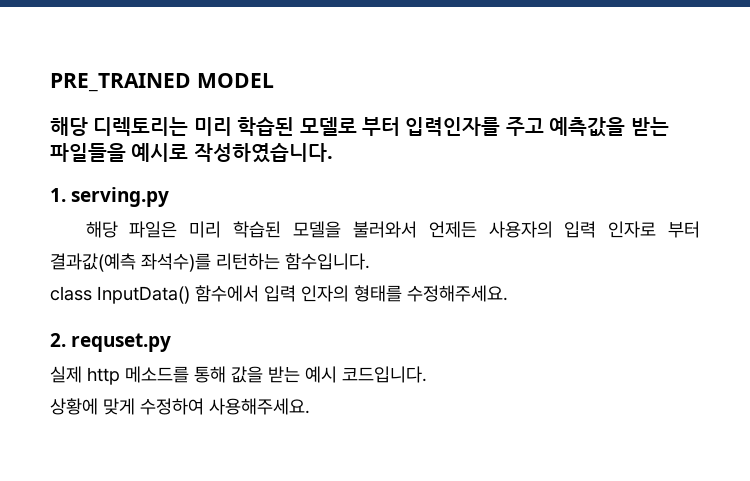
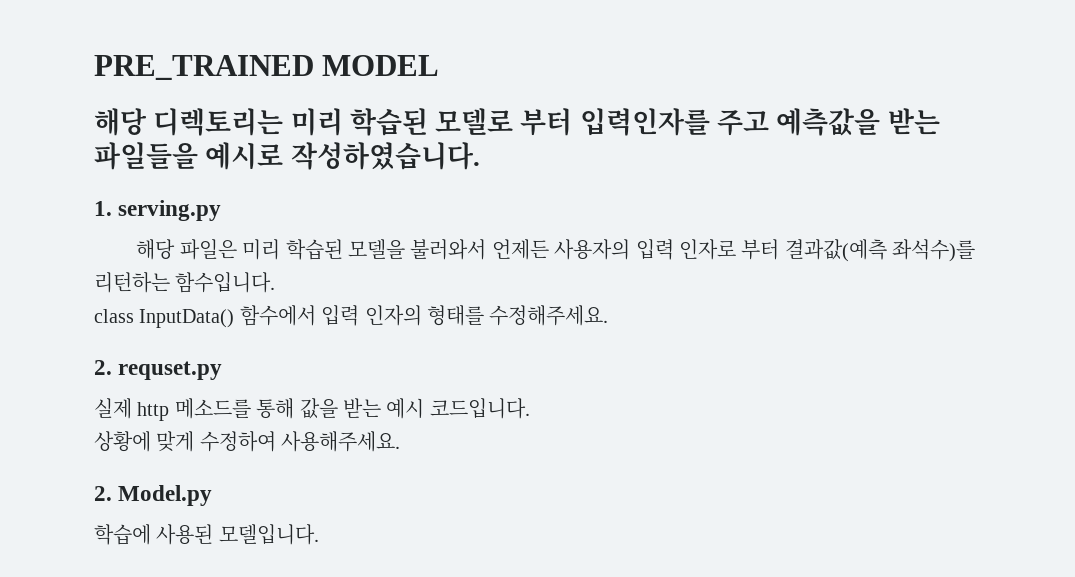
+ 2. Model.py
+ 학습에 사용된 모델입니다.

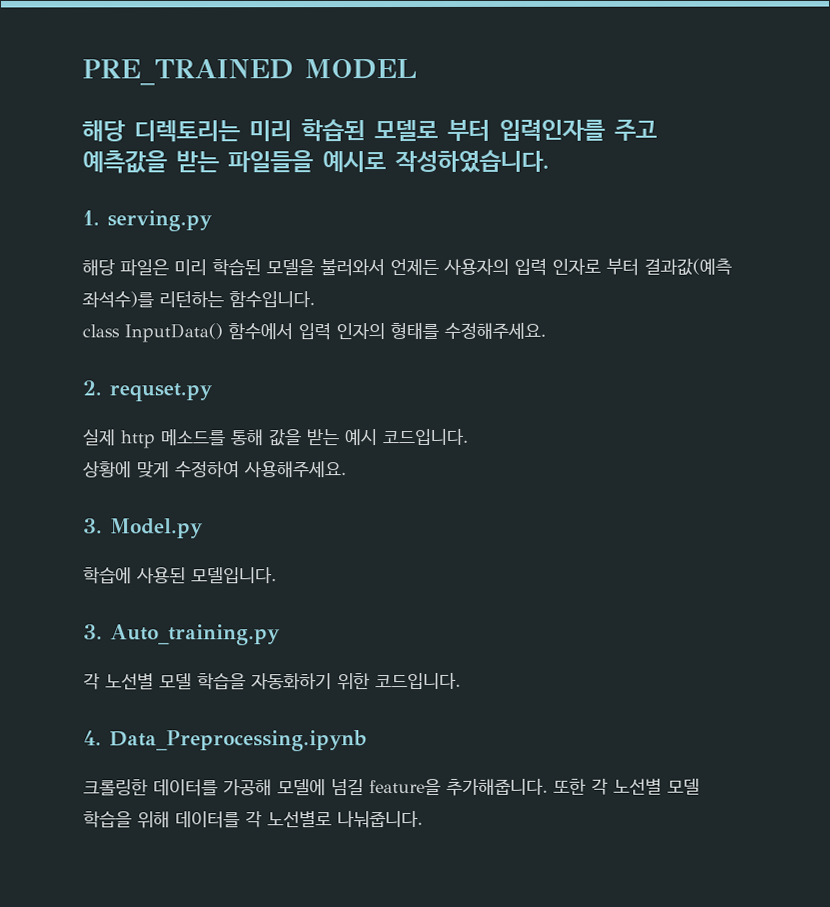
- 2. Model.py
+ 3. Model.py
+ 3. Auto_training.py
+ 각 노선별 모델 학습을 자동화하기 위한 코드입니다.
+ 4. Data_Preprocessing.ipynb
+ 크롤링한 데이터를 가공해 모델에 넘길 feature을 추가해줍니다. 또한 각 노선별 모델 학습을 위해 데이터를 각 노선별로 나눠줍니다.

